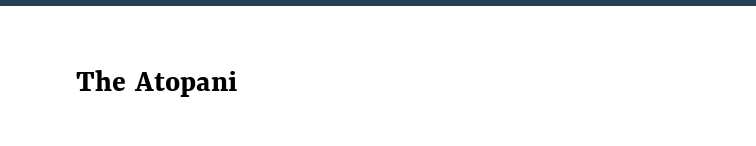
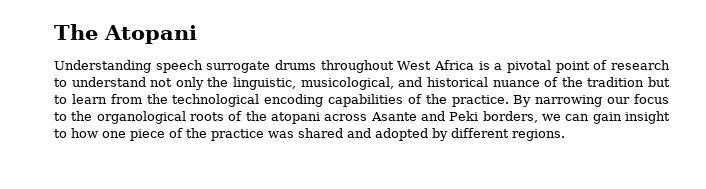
+ Understanding speech surrogate drums throughout West Africa is a pivotal point of research to understand not only the linguistic, musicological, and historical nuance of the tradition but to learn from the technological encoding capabilities of the practice. By narrowing our focus to the organological roots of the atopani across Asante and Peki borders, we can gain insight to how one piece of the practice was shared and adopted by different regions.

